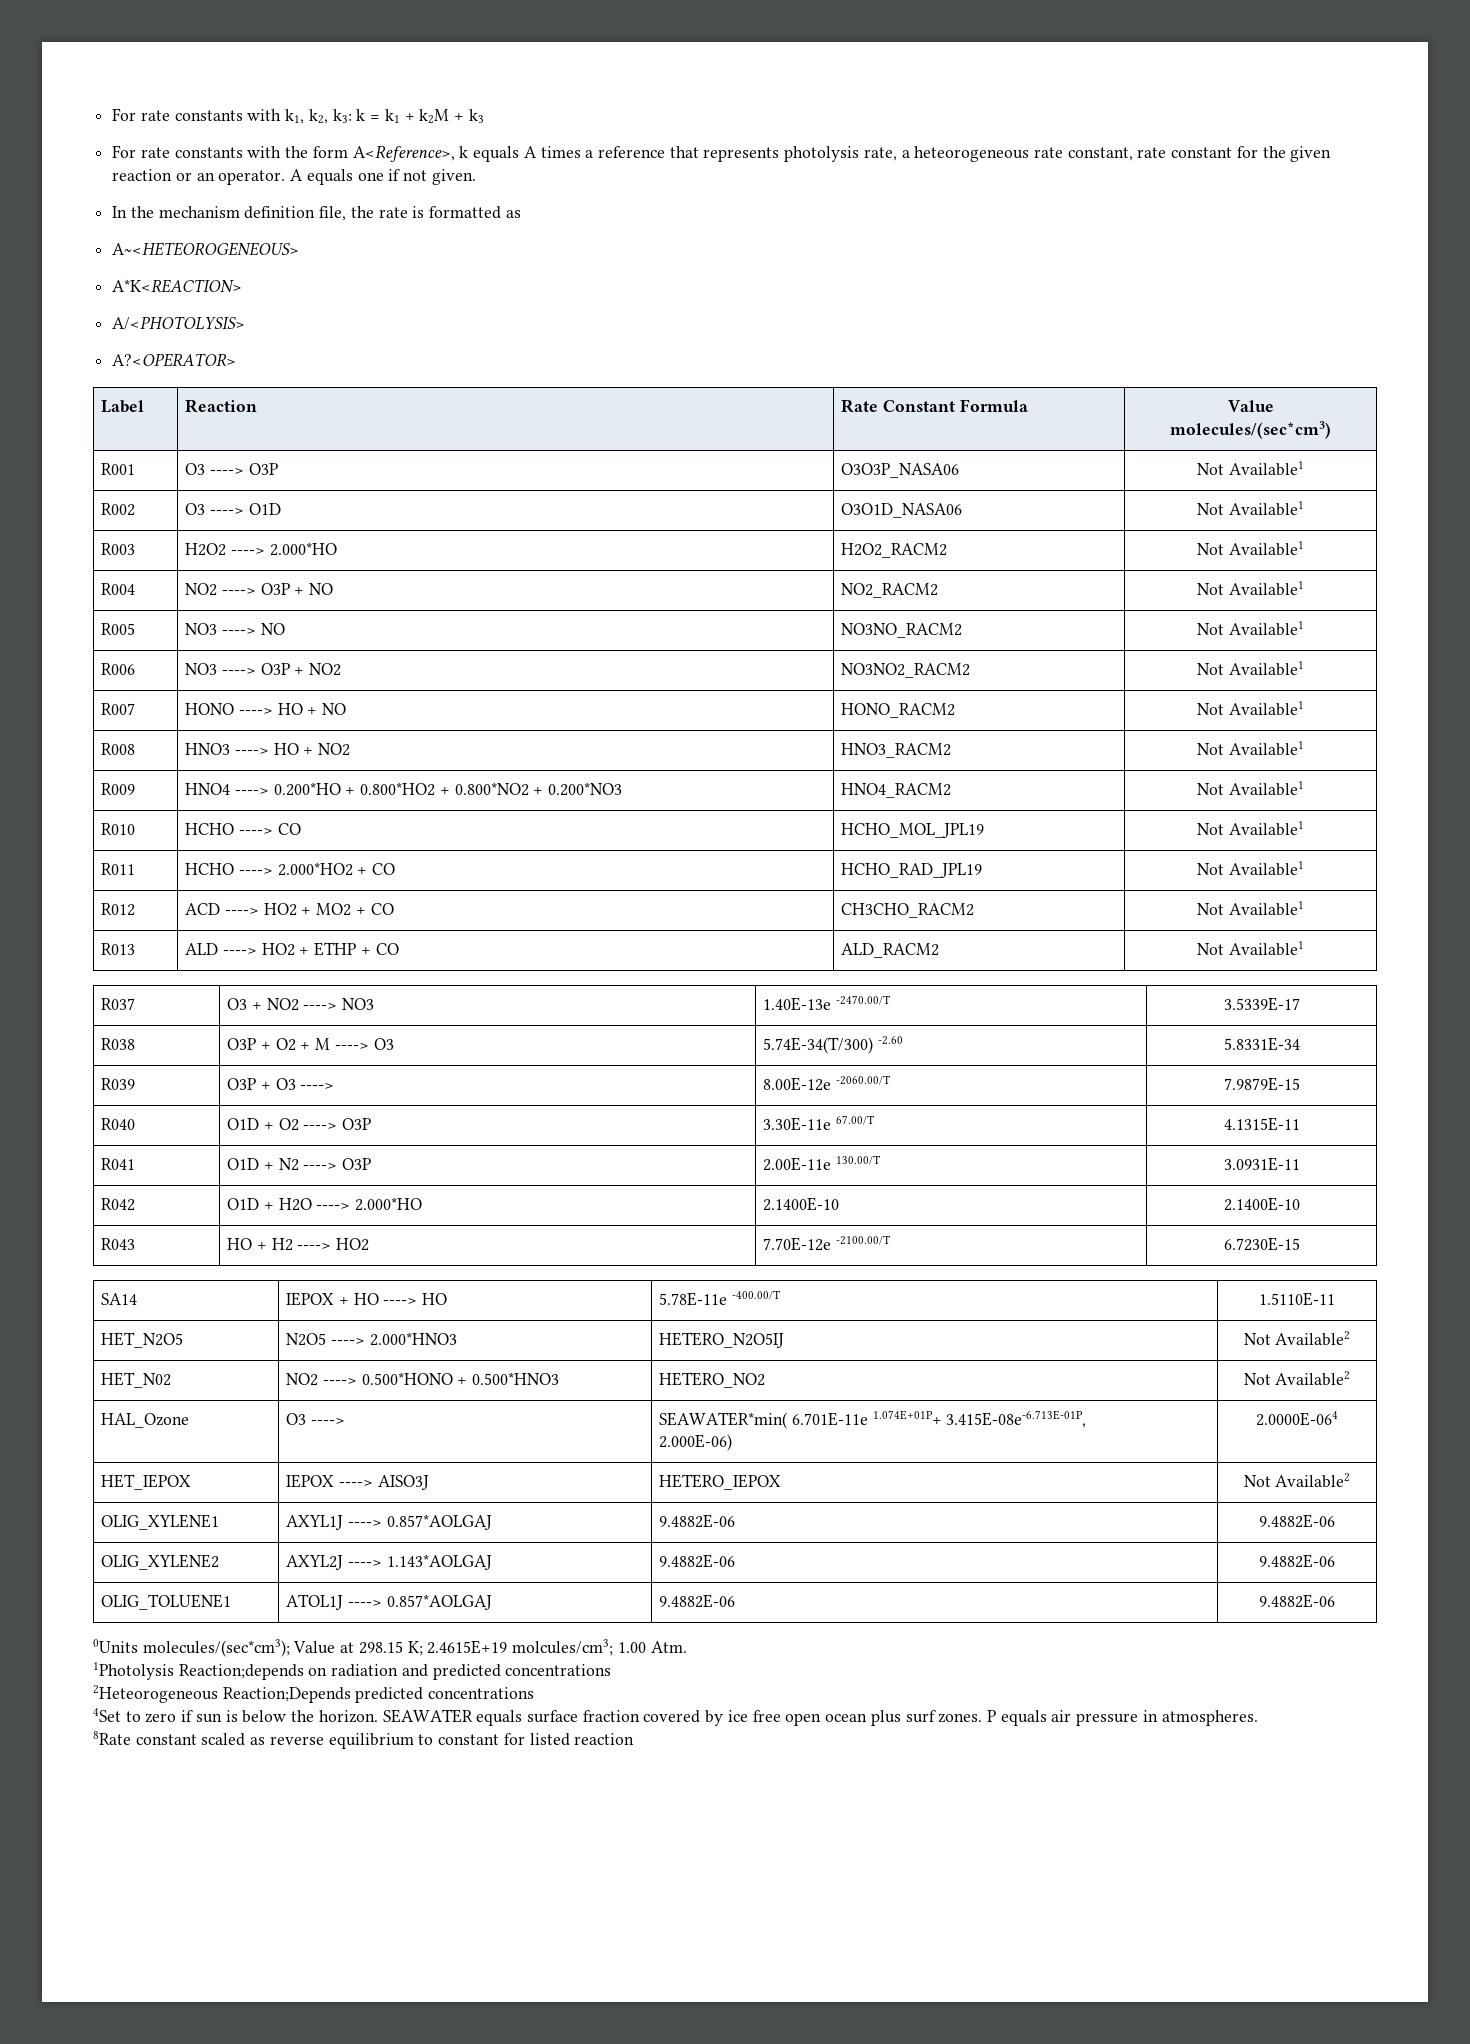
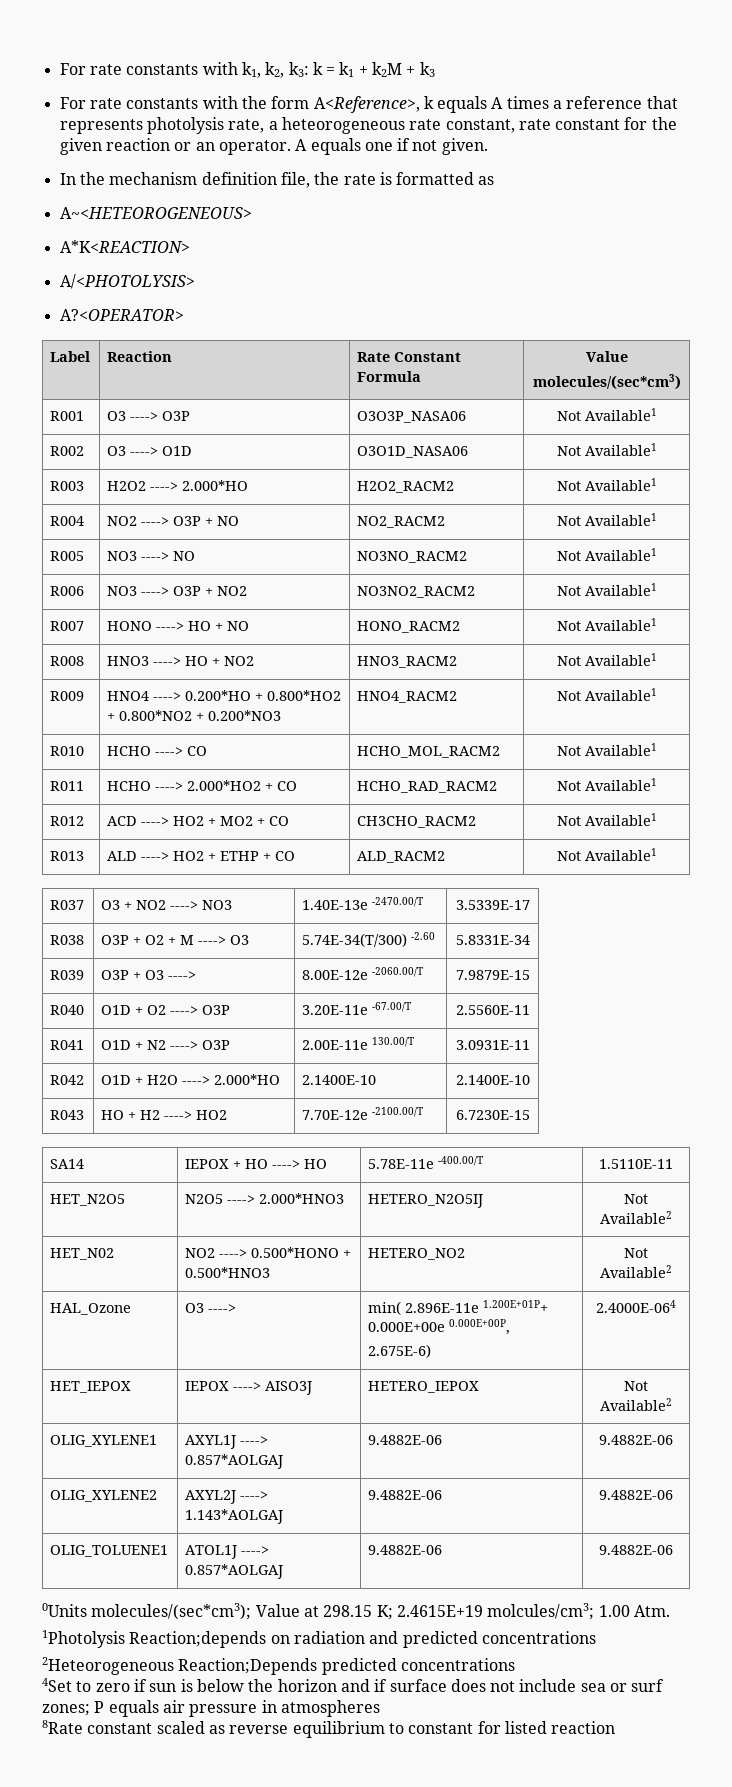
- R010 | HCHO ----> CO | HCHO_MOL_JPL19 | Not Available1
+ R010 | HCHO ----> CO | HCHO_MOL_RACM2 | Not Available1
- R011 | HCHO ----> 2.000*HO2 + CO | HCHO_RAD_JPL19 | Not Available1
+ R011 | HCHO ----> 2.000*HO2 + CO | HCHO_RAD_RACM2 | Not Available1
- R040 | O1D + O2 ----> O3P | 3.30E-11e 67.00/T | 4.1315E-11
+ R040 | O1D + O2 ----> O3P | 3.20E-11e -67.00/T | 2.5560E-11
- HAL_Ozone | O3 ----> | SEAWATER*min( 6.701E-11e 1.074E+01P+ 3.415E-08e-6.713E-01P,
- 2.000E-06) | 2.0000E-064
+ HAL_Ozone | O3 ----> | min( 2.896E-11e 1.200E+01P+ 0.000E+00e 0.000E+00P,
+ 2.675E-6) | 2.4000E-064
- 4Set to zero if sun is below the horizon. SEAWATER equals surface fraction covered by ice free open ocean plus surf zones. P equals air pressure in atmospheres.
+ 4Set to zero if sun is below the horizon and if surface does not include sea or surf zones; P equals air pressure in atmospheres

